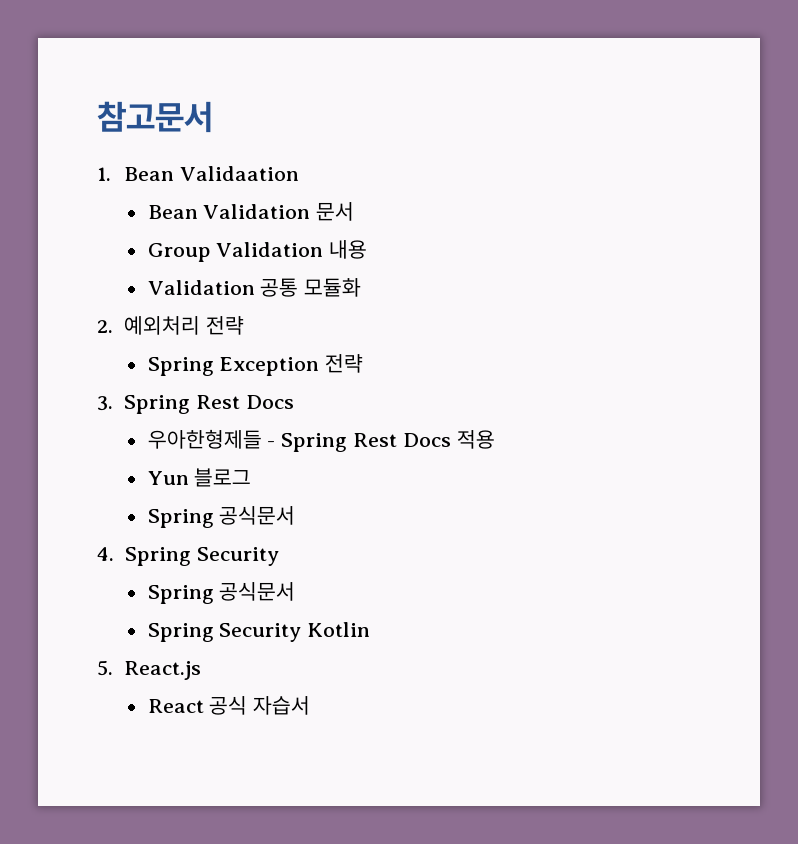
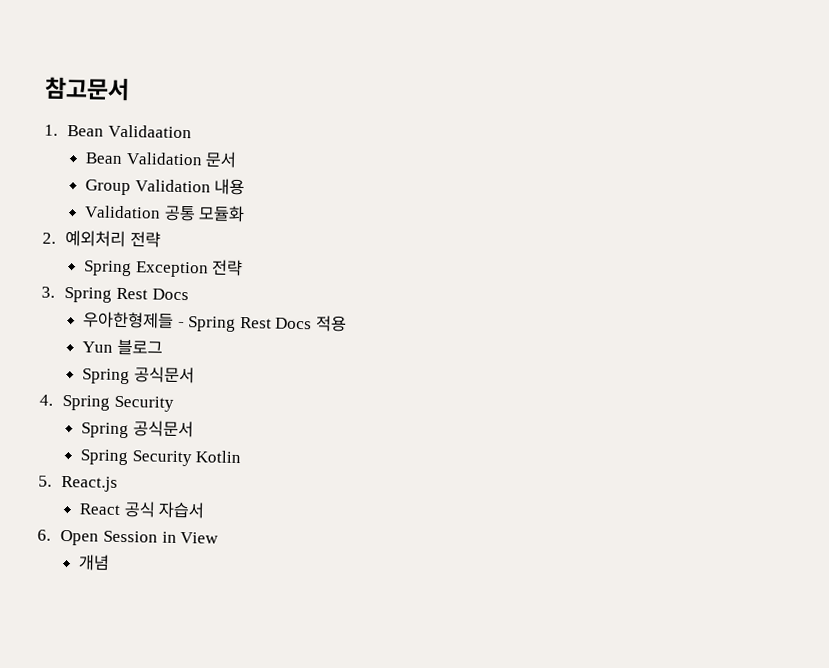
+ 6. Open Session in View
+ 개념

